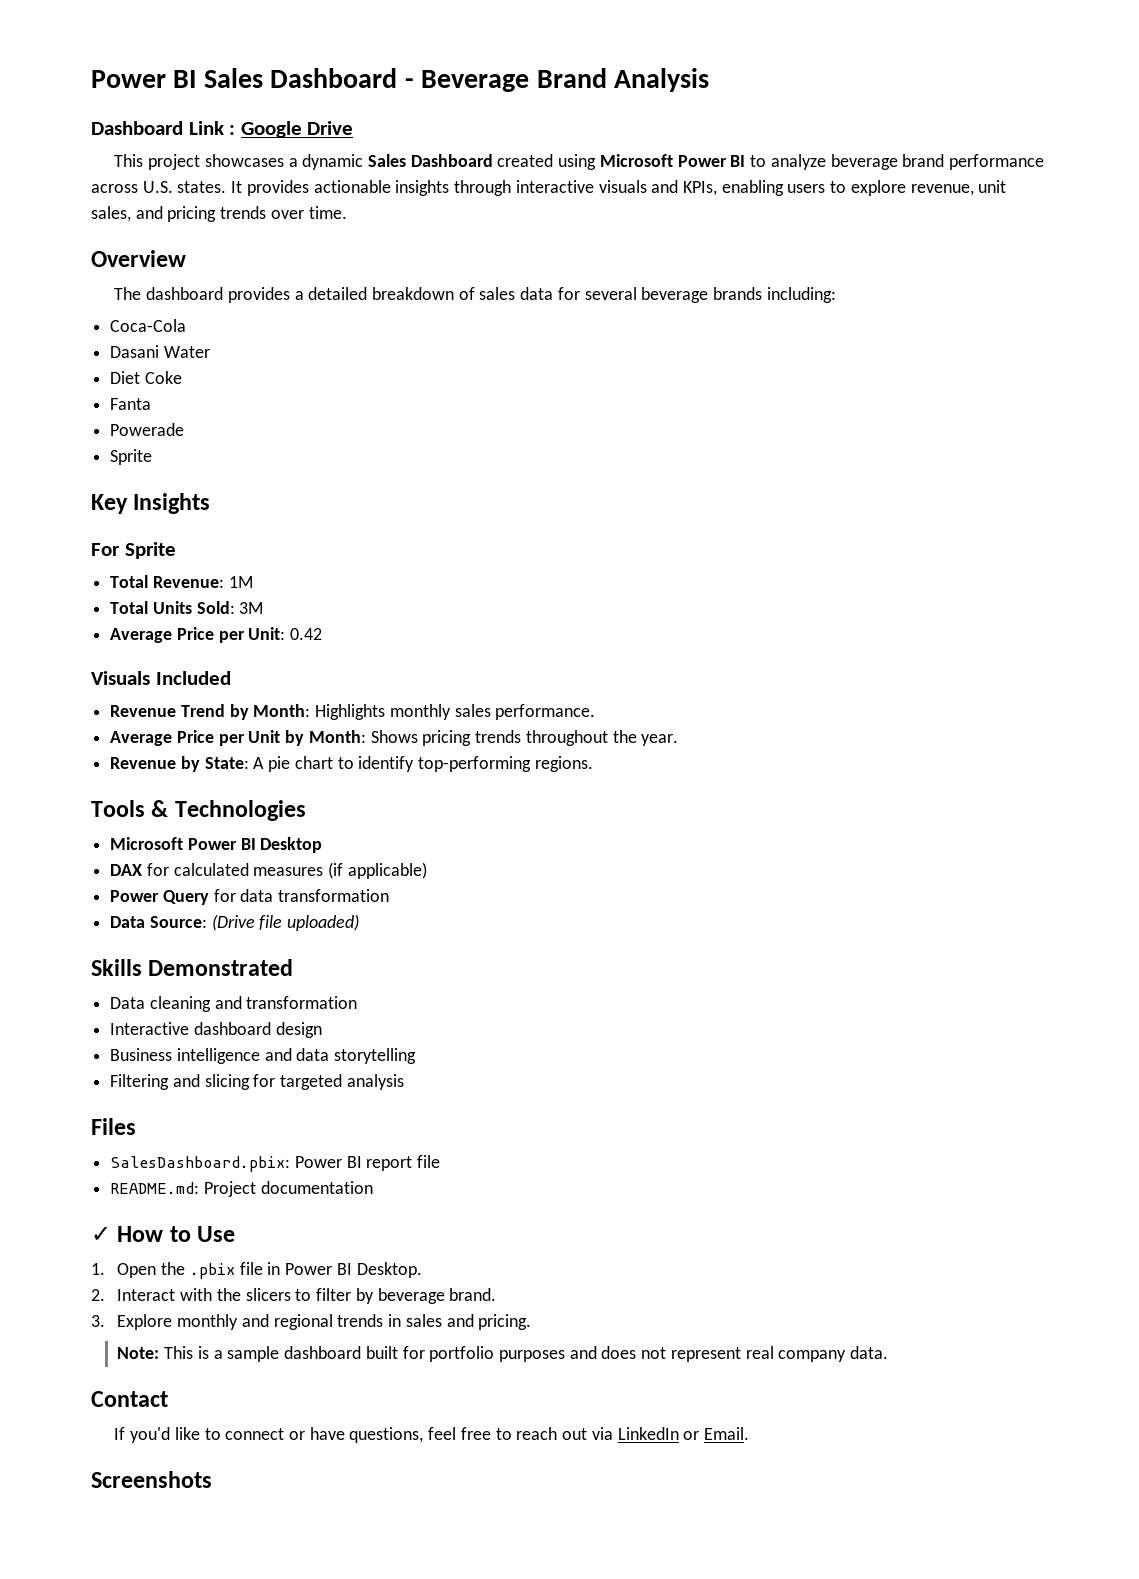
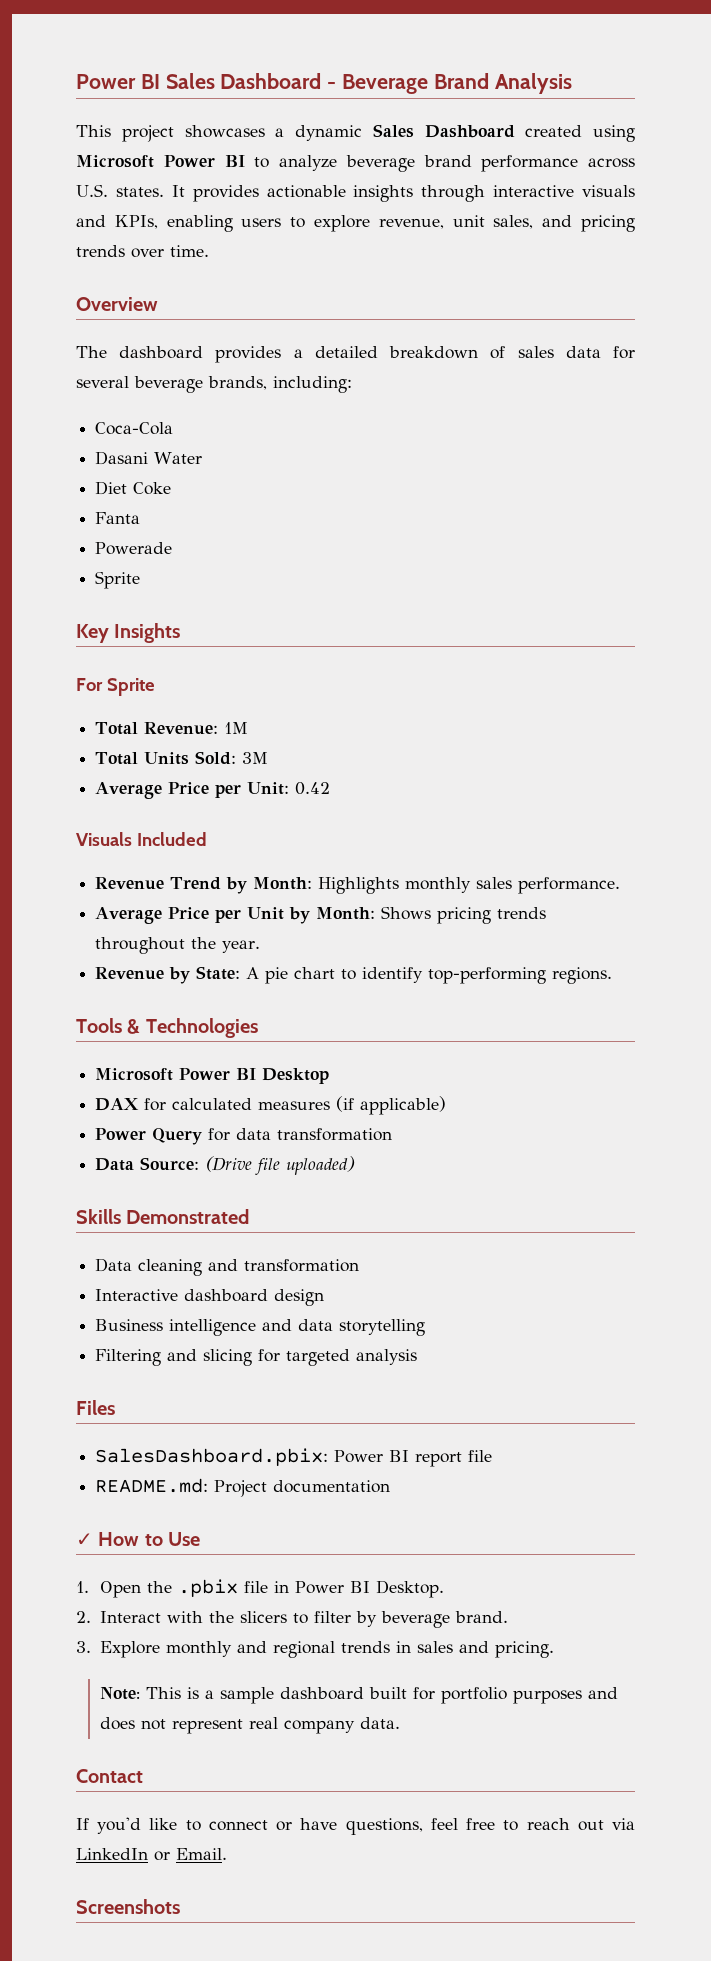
- Dashboard Link : Google Drive
- The dashboard provides a detailed breakdown of sales data for several beverage brands including:
+ The dashboard provides a detailed breakdown of sales data for several beverage brands, including:

